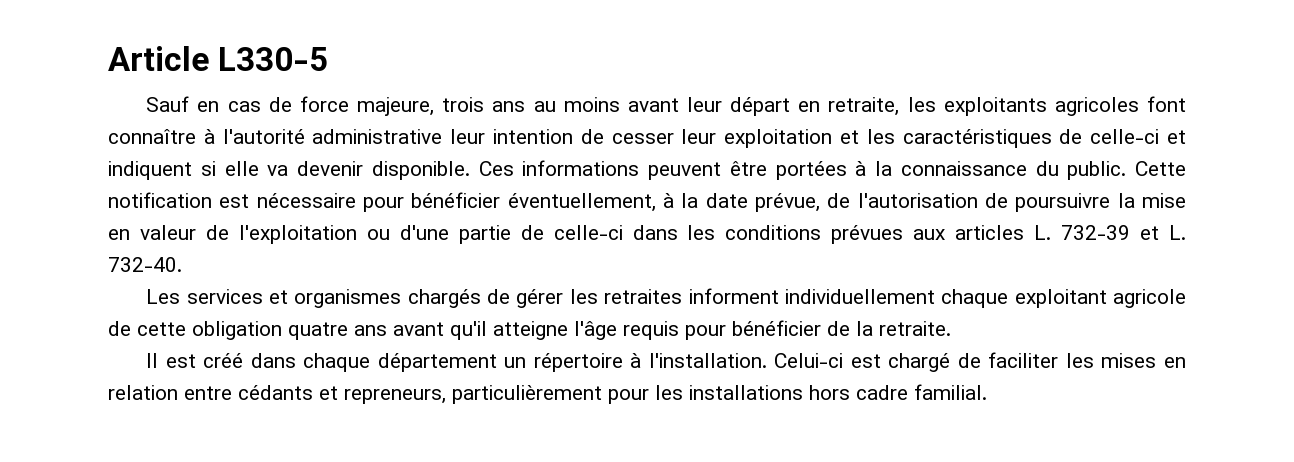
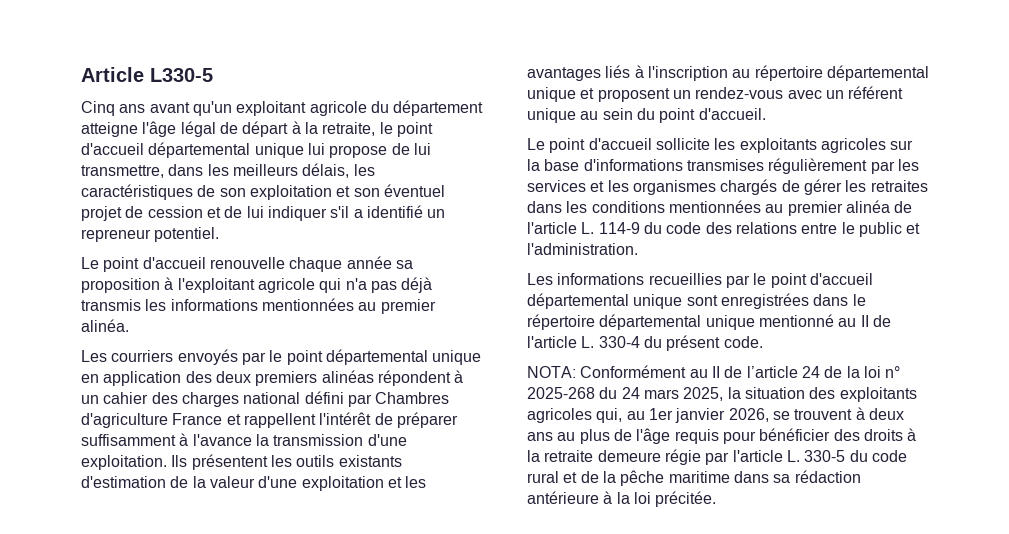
- Sauf en cas de force majeure, trois ans au moins avant leur départ en retraite, les exploitants agricoles font connaître à l'autorité administrative leur intention de cesser leur exploitation et les caractéristiques de celle-ci et indiquent si elle va devenir disponible. Ces informations peuvent être portées à la connaissance du public. Cette notification est nécessaire pour bénéficier éventuellement, à la date prévue, de l'autorisation de poursuivre la mise en valeur de l'exploitation ou d'une partie de celle-ci dans les conditions prévues aux articles L. 732-39 et L. 732-40.
- Les services et organismes chargés de gérer les retraites informent individuellement chaque exploitant agricole de cette obligation quatre ans avant qu'il atteigne l'âge requis pour bénéficier de la retraite.
- Il est créé dans chaque département un répertoire à l'installation. Celui-ci est chargé de faciliter les mises en relation entre cédants et repreneurs, particulièrement pour les installations hors cadre familial.
+ Cinq ans avant qu'un exploitant agricole du département atteigne l'âge légal de départ à la retraite, le point d'accueil départemental unique lui propose de lui transmettre, dans les meilleurs délais, les caractéristiques de son exploitation et son éventuel projet de cession et de lui indiquer s'il a identifié un repreneur potentiel.
+ Le point d'accueil renouvelle chaque année sa proposition à l'exploitant agricole qui n'a pas déjà transmis les informations mentionnées au premier alinéa.
+ Les courriers envoyés par le point départemental unique en application des deux premiers alinéas répondent à un cahier des charges national défini par Chambres d'agriculture France et rappellent l'intérêt de préparer suffisamment à l'avance la transmission d'une exploitation. Ils présentent les outils existants d'estimation de la valeur d'une exploitation et les avantages liés à l'inscription au répertoire départemental unique et proposent un rendez-vous avec un référent unique au sein du point d'accueil.
+ Le point d'accueil sollicite les exploitants agricoles sur la base d'informations transmises régulièrement par les services et les organismes chargés de gérer les retraites dans les conditions mentionnées au premier alinéa de l'article L. 114-9 du code des relations entre le public et l'administration.
+ Les informations recueillies par le point d'accueil départemental unique sont enregistrées dans le répertoire départemental unique mentionné au II de l'article L. 330-4 du présent code.
+ NOTA: Conformément au II de l’article 24 de la loi n° 2025-268 du 24 mars 2025, la situation des exploitants agricoles qui, au 1er janvier 2026, se trouvent à deux ans au plus de l'âge requis pour bénéficier des droits à la retraite demeure régie par l'article L. 330-5 du code rural et de la pêche maritime dans sa rédaction antérieure à la loi précitée.

